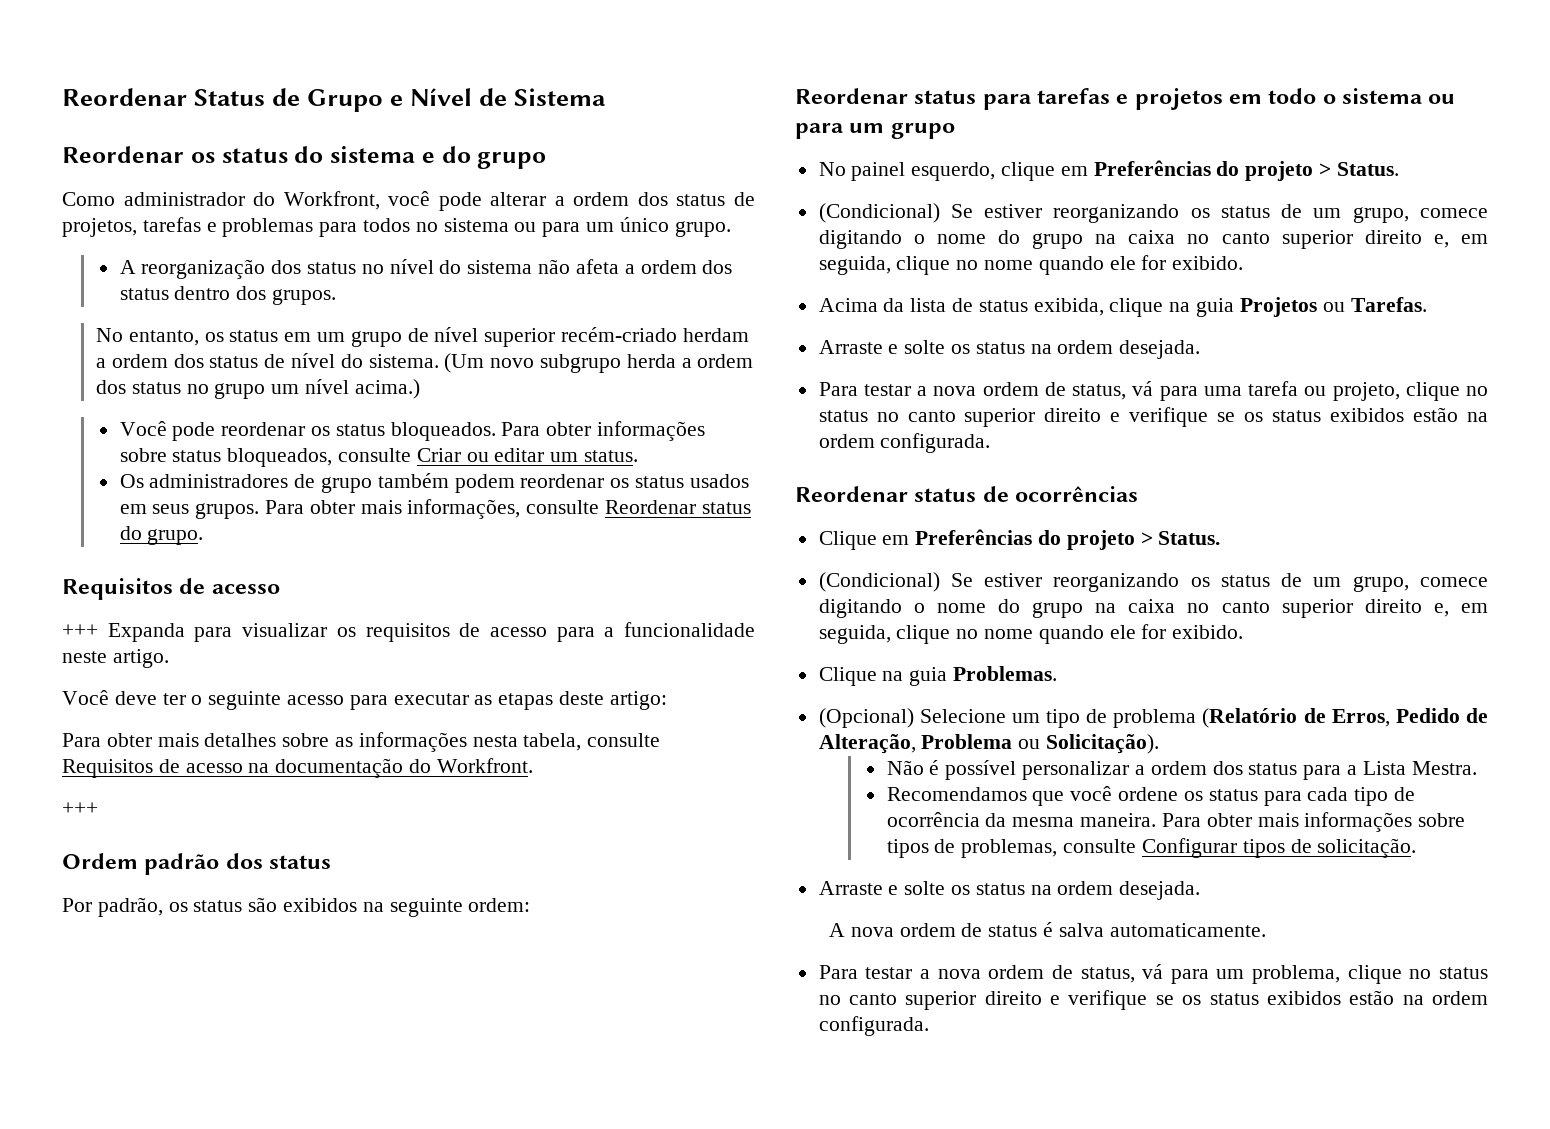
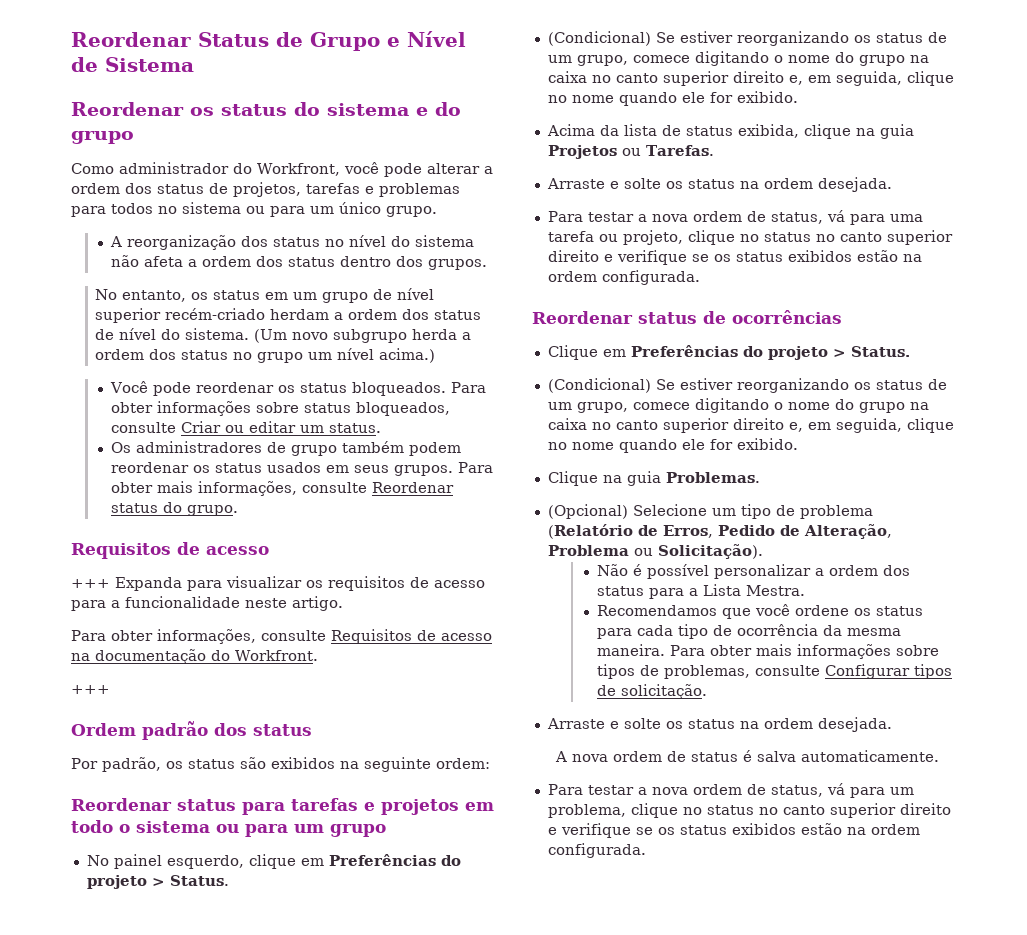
- Você deve ter o seguinte acesso para executar as etapas deste artigo:
- Para obter mais detalhes sobre as informações nesta tabela, consulte Requisitos de acesso na documentação do Workfront.
+ Para obter informações, consulte Requisitos de acesso na documentação do Workfront.

